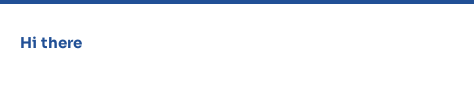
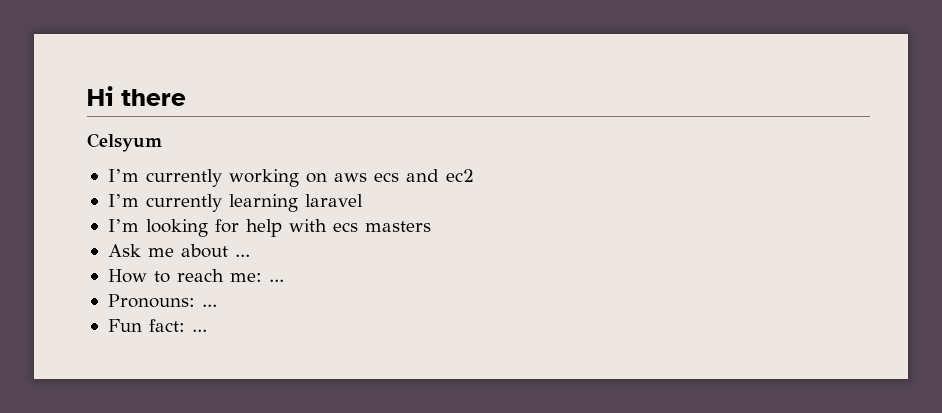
+ Celsyum
+ I’m currently working on aws ecs and ec2
+ I’m currently learning laravel
+ I’m looking for help with ecs masters
+ Ask me about ...
+ How to reach me: ...
+ Pronouns: ...
+ Fun fact: ...

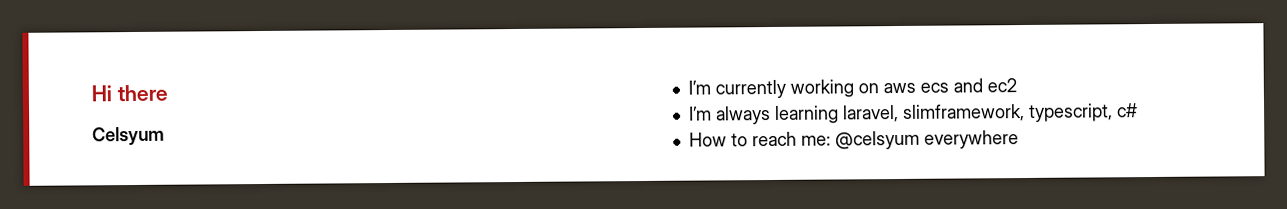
- I’m currently learning laravel
- I’m looking for help with ecs masters
- Ask me about ...
- How to reach me: ...
- Pronouns: ...
- Fun fact: ...
+ I’m always learning laravel, slimframework, typescript, c#
+ How to reach me: @celsyum everywhere

